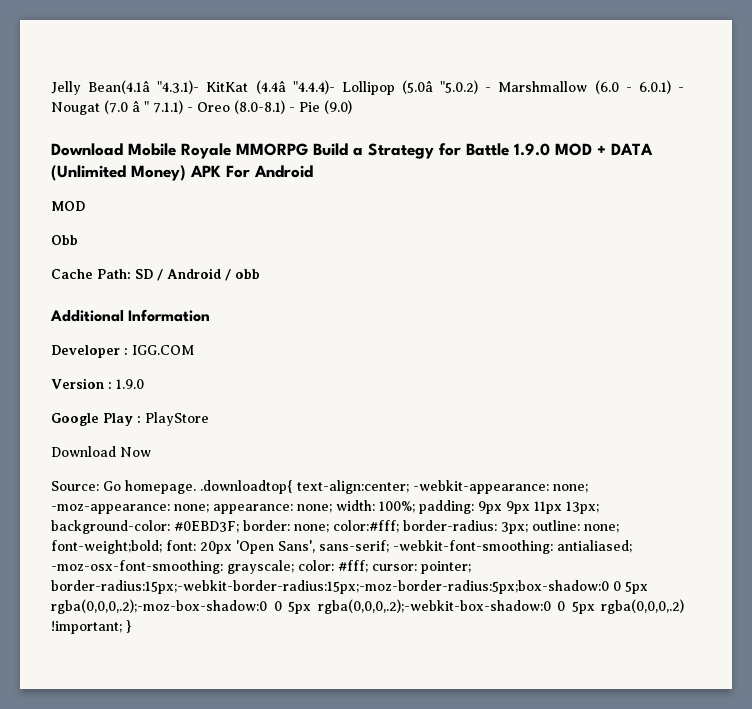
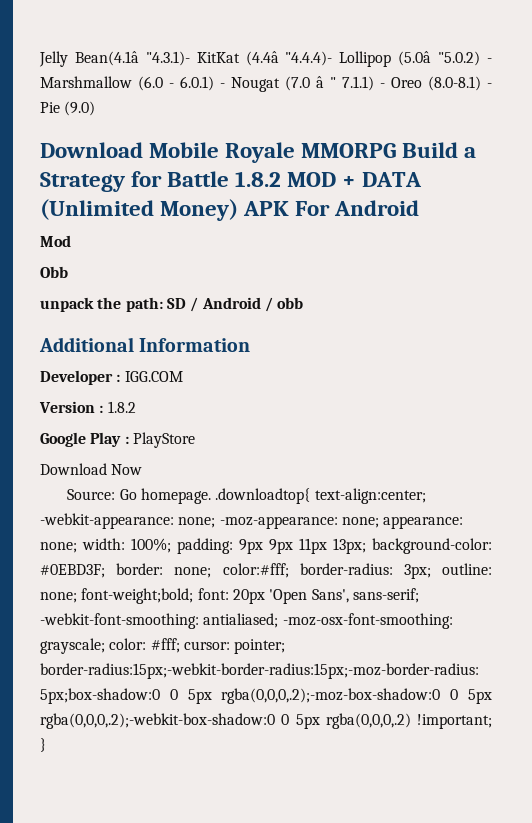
- Download Mobile Royale MMORPG Build a Strategy for Battle 1.9.0 MOD + DATA (Unlimited Money) APK For Android
- MOD
+ Download Mobile Royale MMORPG Build a Strategy for Battle 1.8.2 MOD + DATA (Unlimited Money) APK For Android
+ Mod
- Cache Path: SD / Android / obb
+ unpack the path: SD / Android / obb
- Version : 1.9.0
+ Version : 1.8.2

